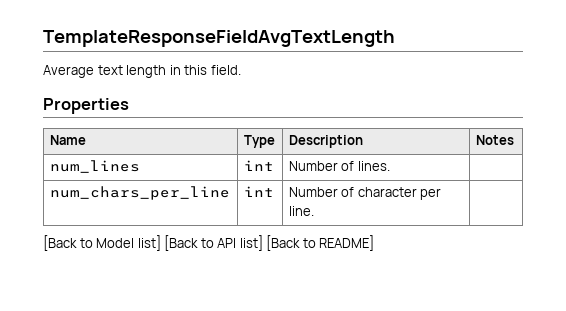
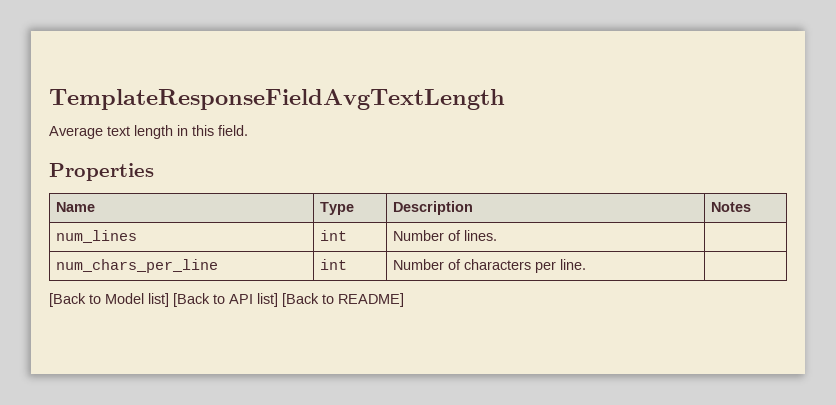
- num_chars_per_line | int | Number of character per line. |
+ num_chars_per_line | int | Number of characters per line. |

